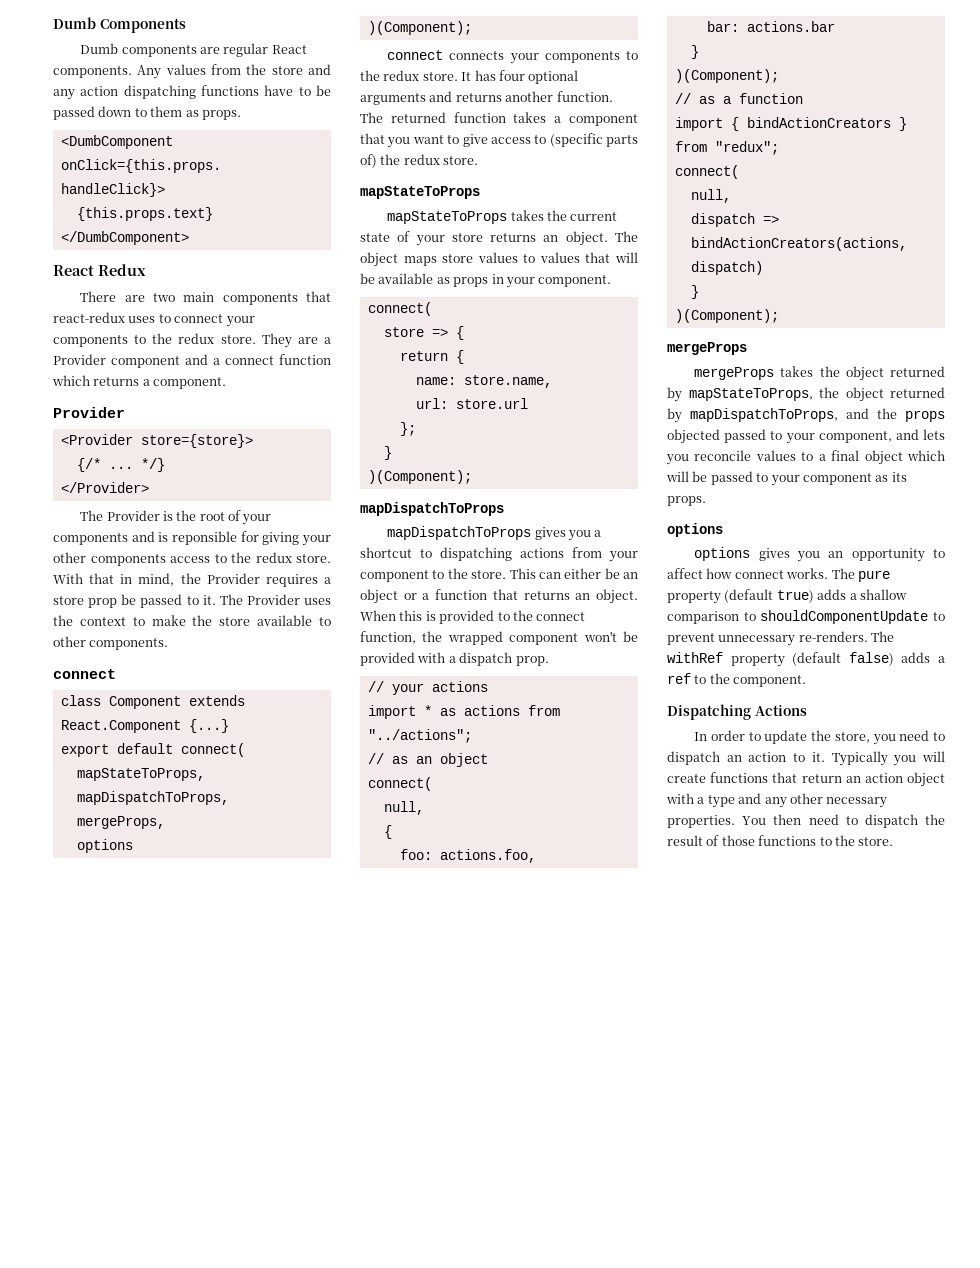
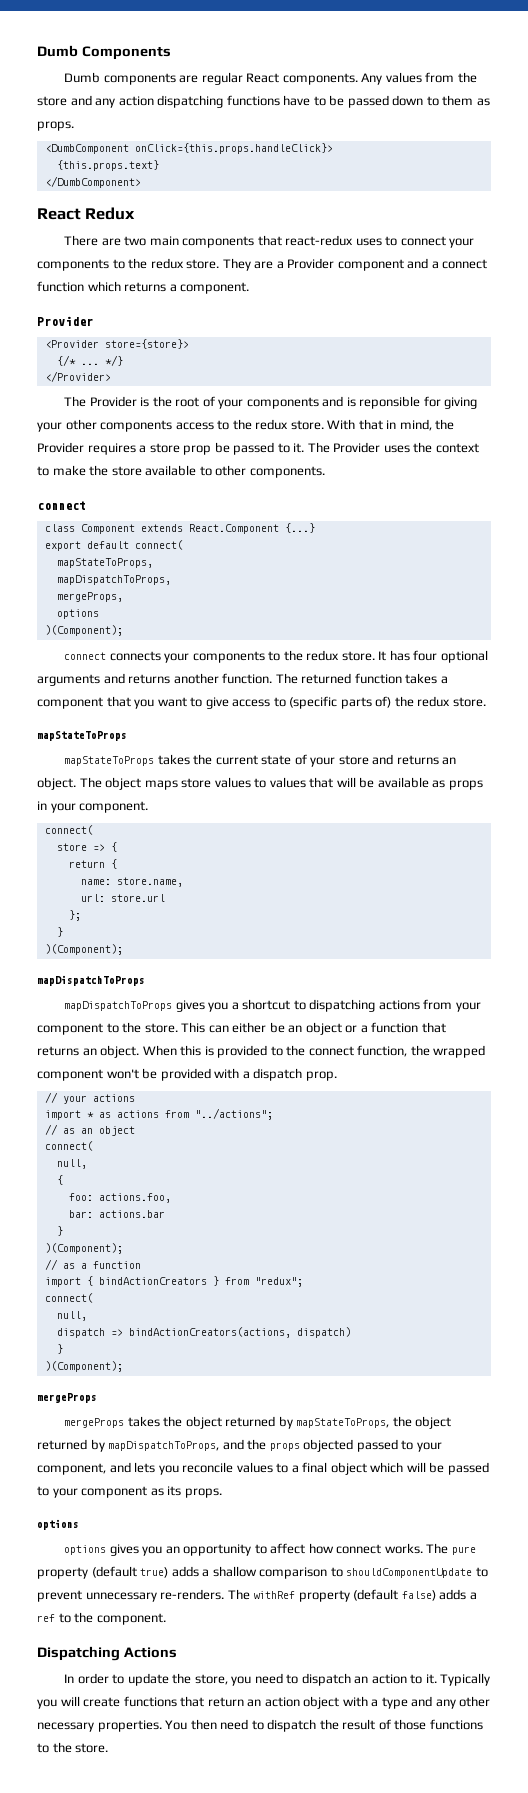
- mapStateToProps takes the current state of your store returns an object.
+ mapStateToProps takes the current state of your store and returns an object.

